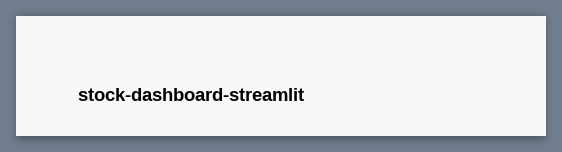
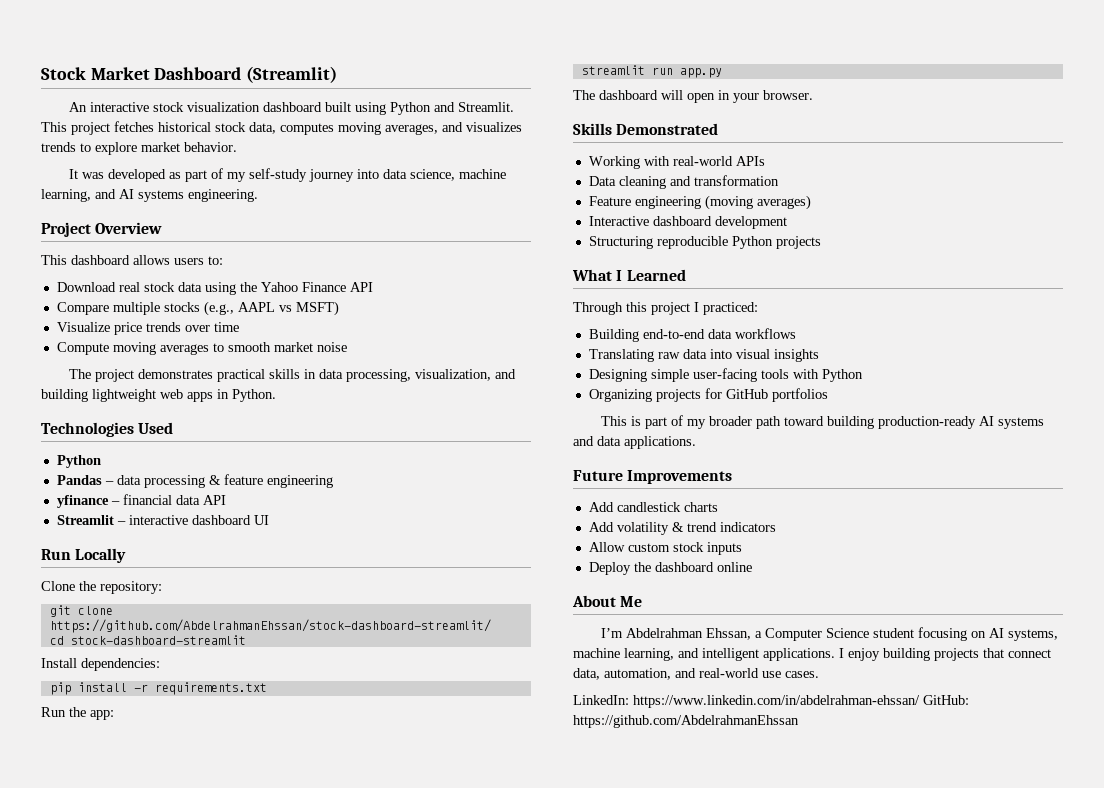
- stock-dashboard-streamlit
+ Stock Market Dashboard (Streamlit)
+ An interactive stock visualization dashboard built using Python and Streamlit. This project fetches historical stock data, computes moving averages, and visualizes trends to explore market behavior.
+ It was developed as part of my self-study journey into data science, machine learning, and AI systems engineering.
+ Project Overview
+ This dashboard allows users to:
+ Download real stock data using the Yahoo Finance API
+ Compare multiple stocks (e.g., AAPL vs MSFT)
+ Visualize price trends over time
+ Compute moving averages to smooth market noise
+ The project demonstrates practical skills in data processing, visualization, and building lightweight web apps in Python.
+ Technologies Used
+ Python
+ Pandas – data processing & feature engineering
+ yfinance – financial data API
+ Streamlit – interactive dashboard UI
+ Run Locally
+ Clone the repository:
+ git clone https://github.com/AbdelrahmanEhssan/stock-dashboard-streamlit/
+ cd stock-dashboard-streamlit
+ Install dependencies:
+ pip install -r requirements.txt
+ Run the app:
+ streamlit run app.py
+ The dashboard will open in your browser.
+ Skills Demonstrated
+ Working with real-world APIs
+ Data cleaning and transformation
+ Feature engineering (moving averages)
+ Interactive dashboard development
+ Structuring reproducible Python projects
+ What I Learned
+ Through this project I practiced:
+ Building end-to-end data workflows
+ Translating raw data into visual insights
+ Designing simple user-facing tools with Python
+ Organizing projects for GitHub portfolios
+ This is part of my broader path toward building production-ready AI systems and data applications.
+ Future Improvements
+ Add candlestick charts
+ Add volatility & trend indicators
+ Allow custom stock inputs
+ Deploy the dashboard online
+ About Me
+ I’m Abdelrahman Ehssan, a Computer Science student focusing on AI systems, machine learning, and intelligent applications. I enjoy building projects that connect data, automation, and real-world use cases.
+ LinkedIn: https://www.linkedin.com/in/abdelrahman-ehssan/ GitHub: https://github.com/AbdelrahmanEhssan

